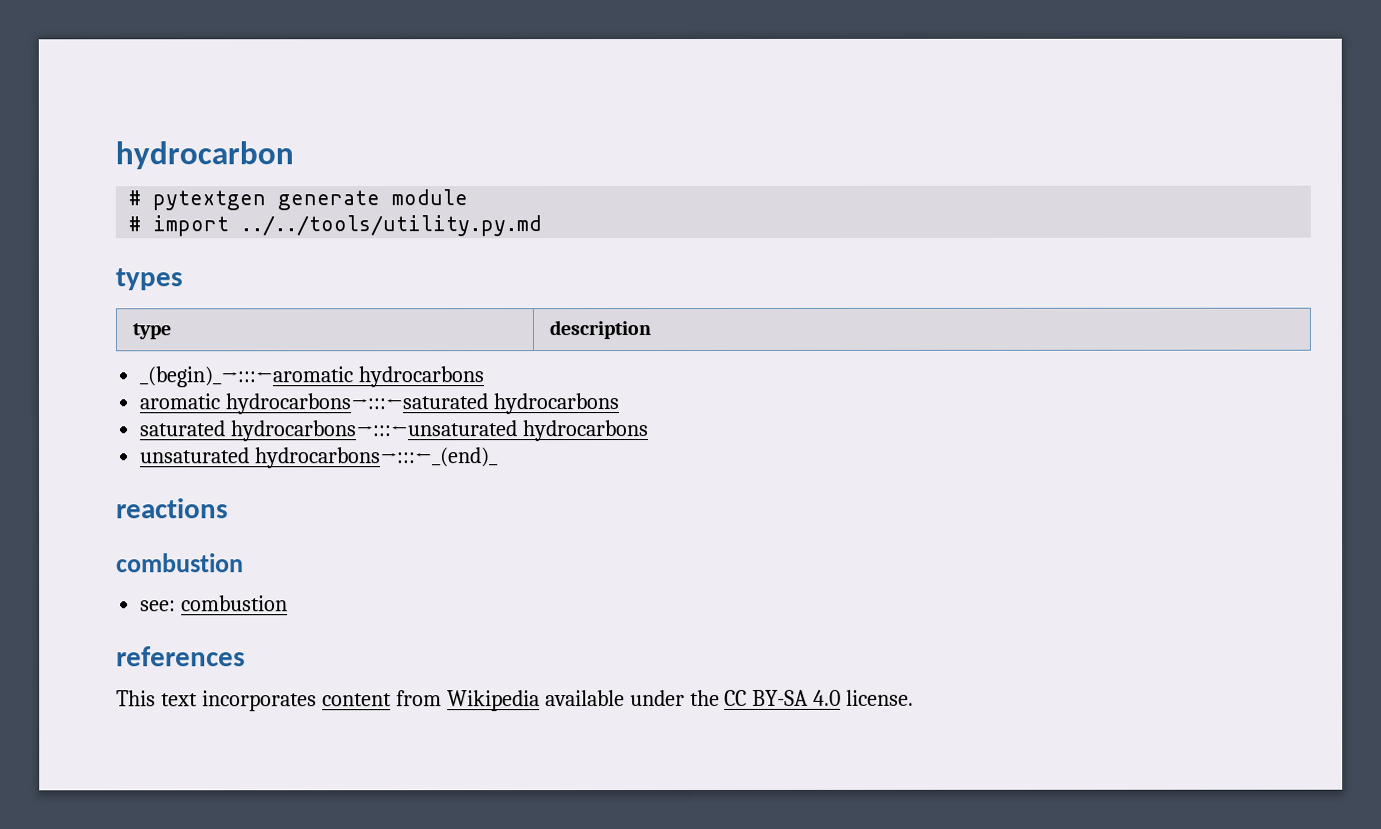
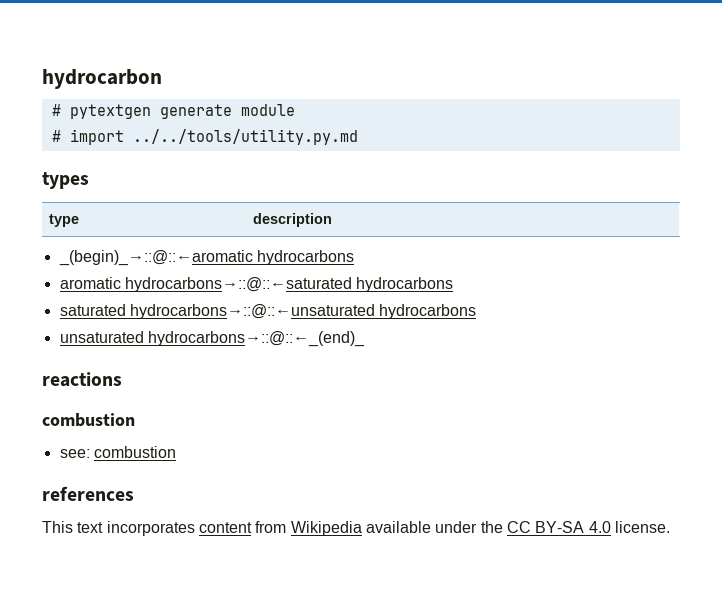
- _(begin)_→:::←aromatic hydrocarbons
+ _(begin)_→::@::←aromatic hydrocarbons
- aromatic hydrocarbons→:::←saturated hydrocarbons
+ aromatic hydrocarbons→::@::←saturated hydrocarbons
- saturated hydrocarbons→:::←unsaturated hydrocarbons
+ saturated hydrocarbons→::@::←unsaturated hydrocarbons
- unsaturated hydrocarbons→:::←_(end)_
+ unsaturated hydrocarbons→::@::←_(end)_

